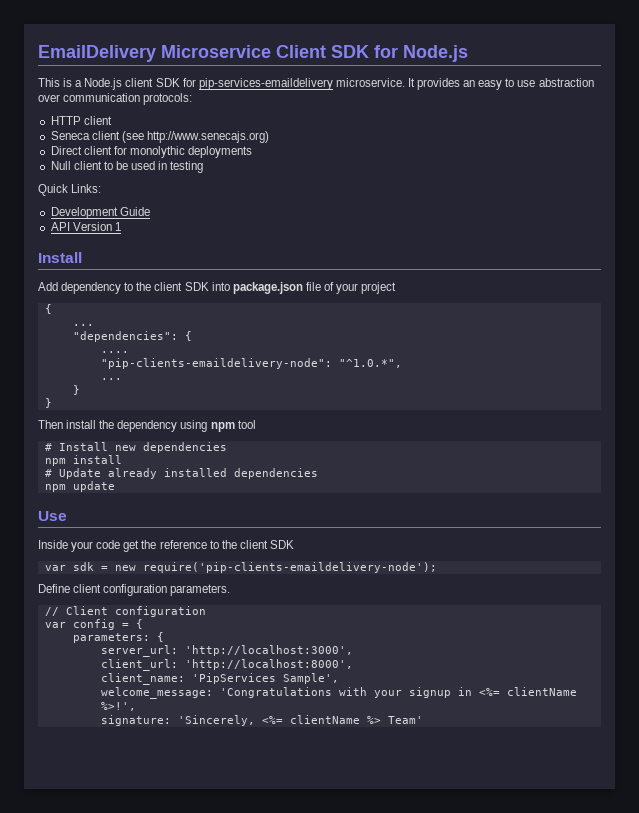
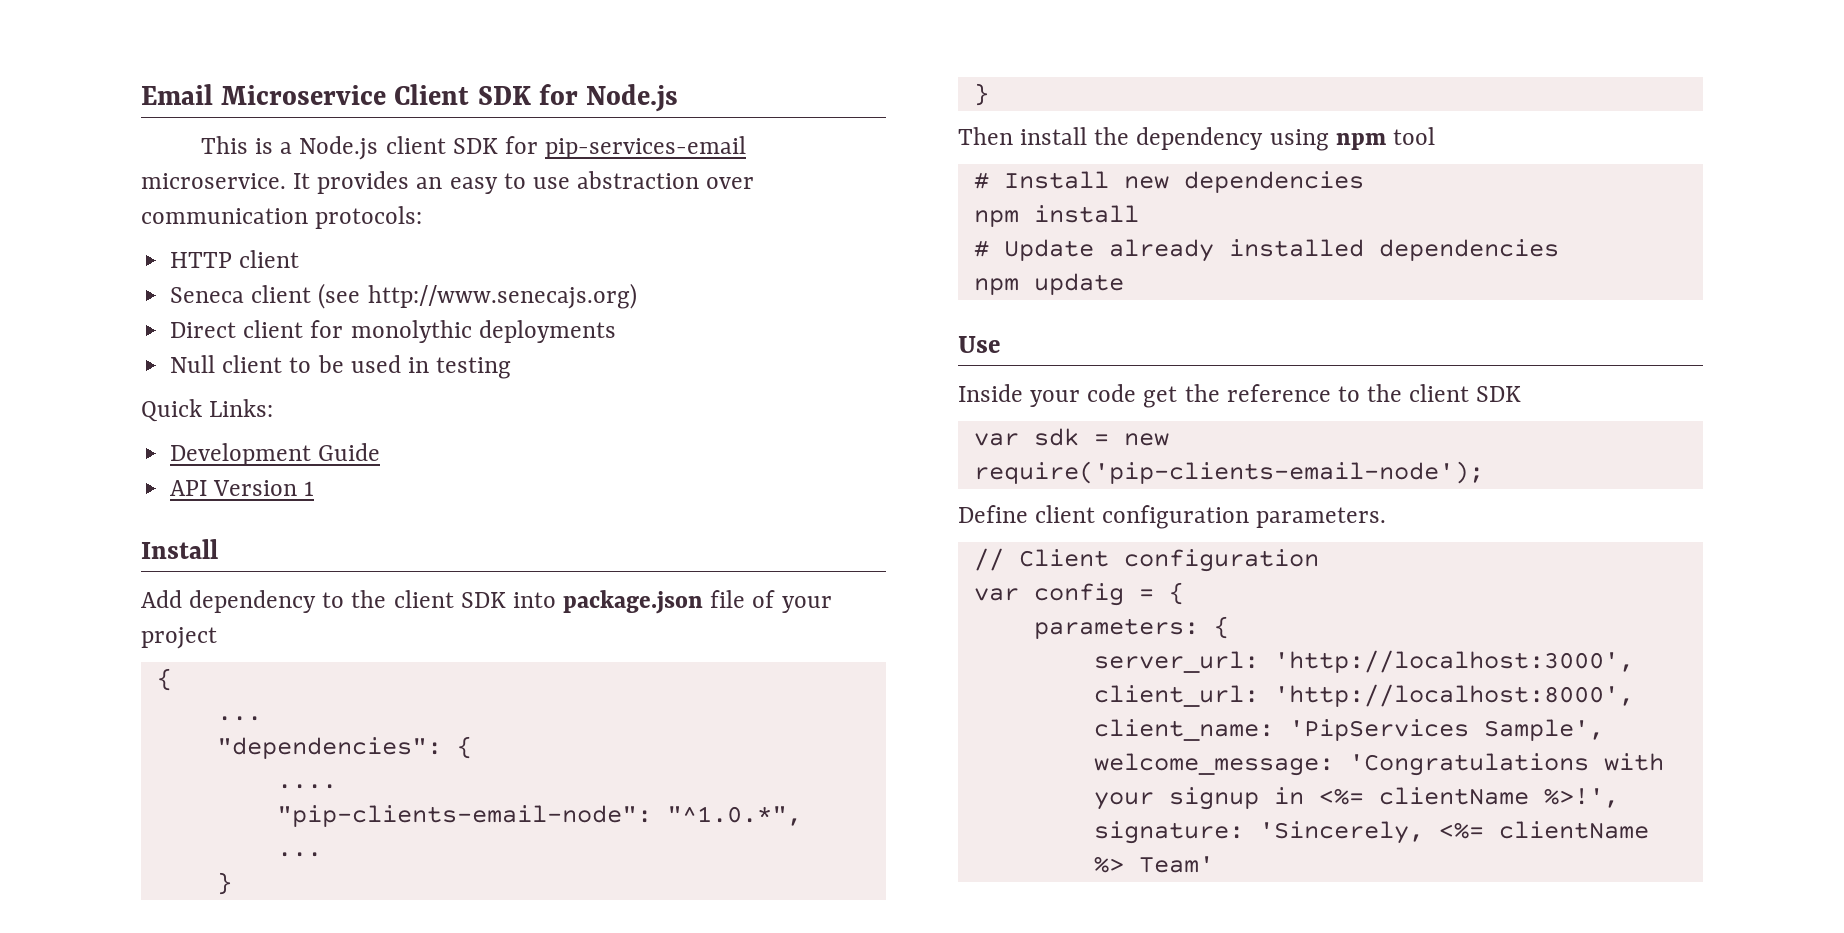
- EmailDelivery Microservice Client SDK for Node.js
+ Email Microservice Client SDK for Node.js
- This is a Node.js client SDK for pip-services-emaildelivery microservice.
+ This is a Node.js client SDK for pip-services-email microservice.
- "pip-clients-emaildelivery-node": "^1.0.*",
+ "pip-clients-email-node": "^1.0.*",
- var sdk = new require('pip-clients-emaildelivery-node');
+ var sdk = new require('pip-clients-email-node');

